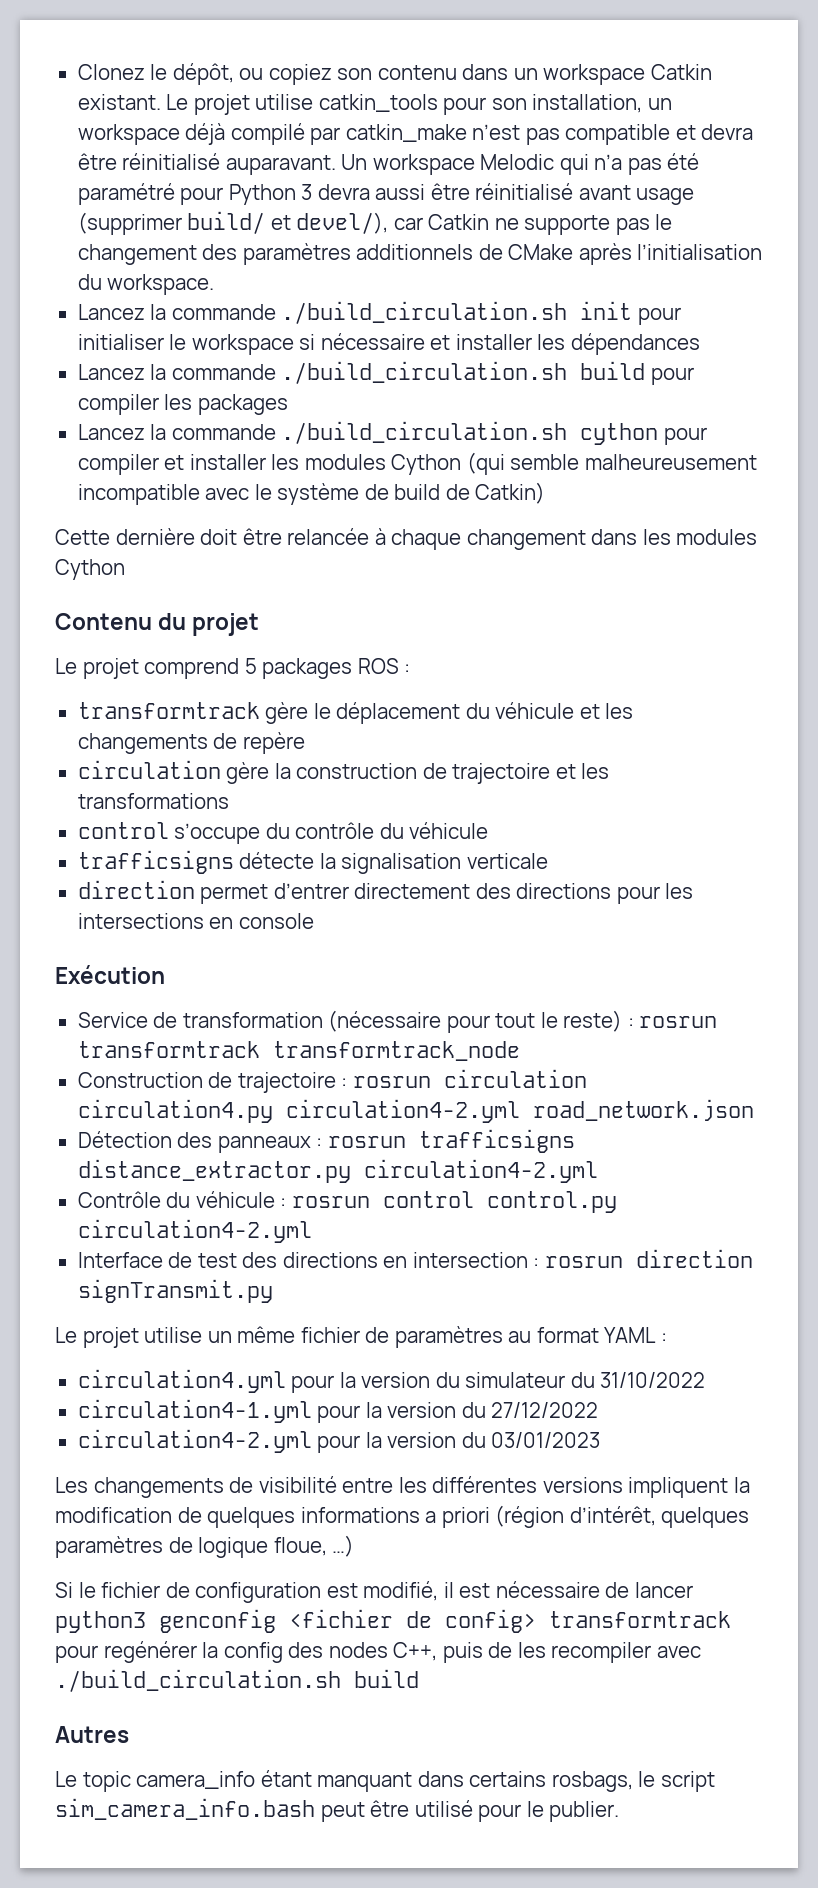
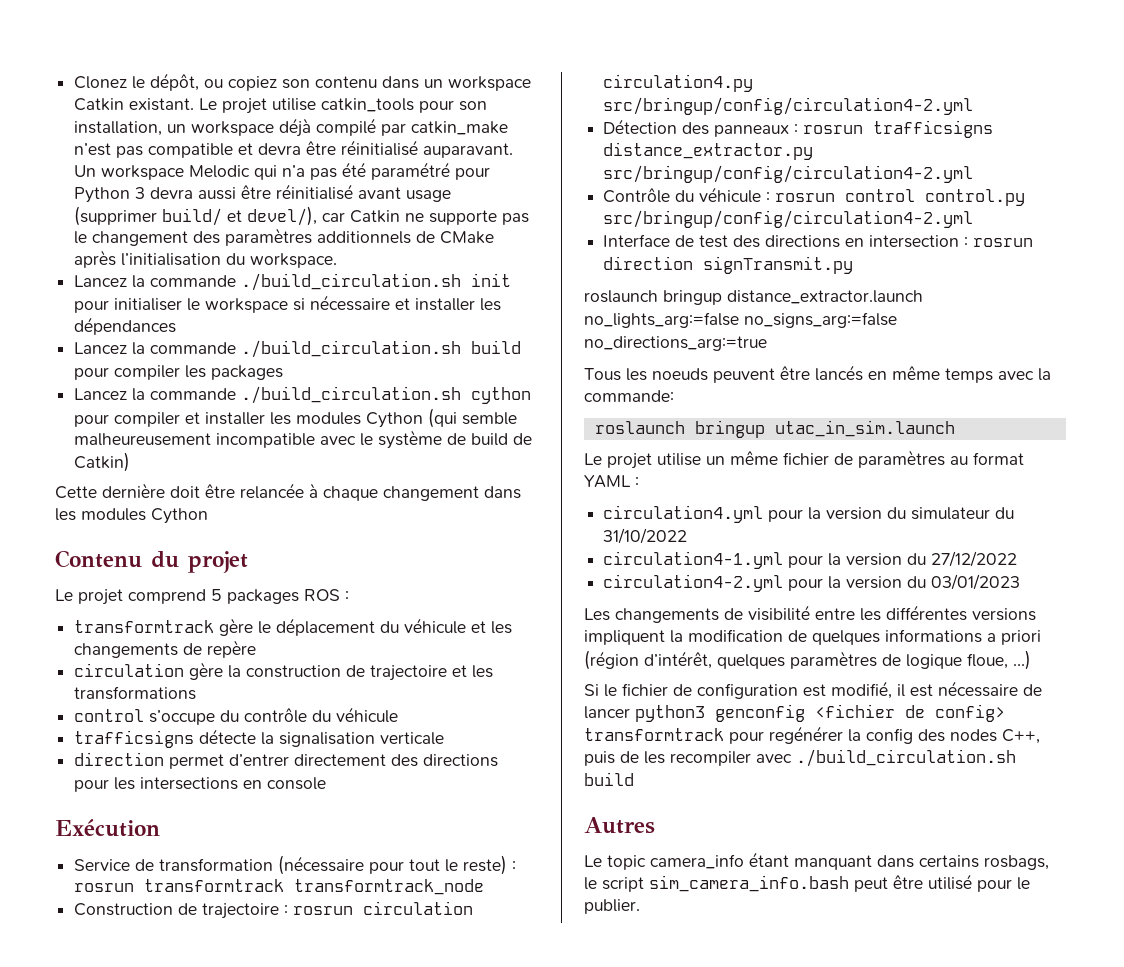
- Construction de trajectoire : rosrun circulation circulation4.py circulation4-2.yml road_network.json
+ Construction de trajectoire : rosrun circulation circulation4.py src/bringup/config/circulation4-2.yml
- Détection des panneaux : rosrun trafficsigns distance_extractor.py circulation4-2.yml
+ Détection des panneaux : rosrun trafficsigns distance_extractor.py src/bringup/config/circulation4-2.yml
- Contrôle du véhicule : rosrun control control.py circulation4-2.yml
+ Contrôle du véhicule : rosrun control control.py src/bringup/config/circulation4-2.yml
+ roslaunch bringup distance_extractor.launch no_lights_arg:=false no_signs_arg:=false no_directions_arg:=true
+ Tous les noeuds peuvent être lancés en même temps avec la commande:
+ roslaunch bringup utac_in_sim.launch

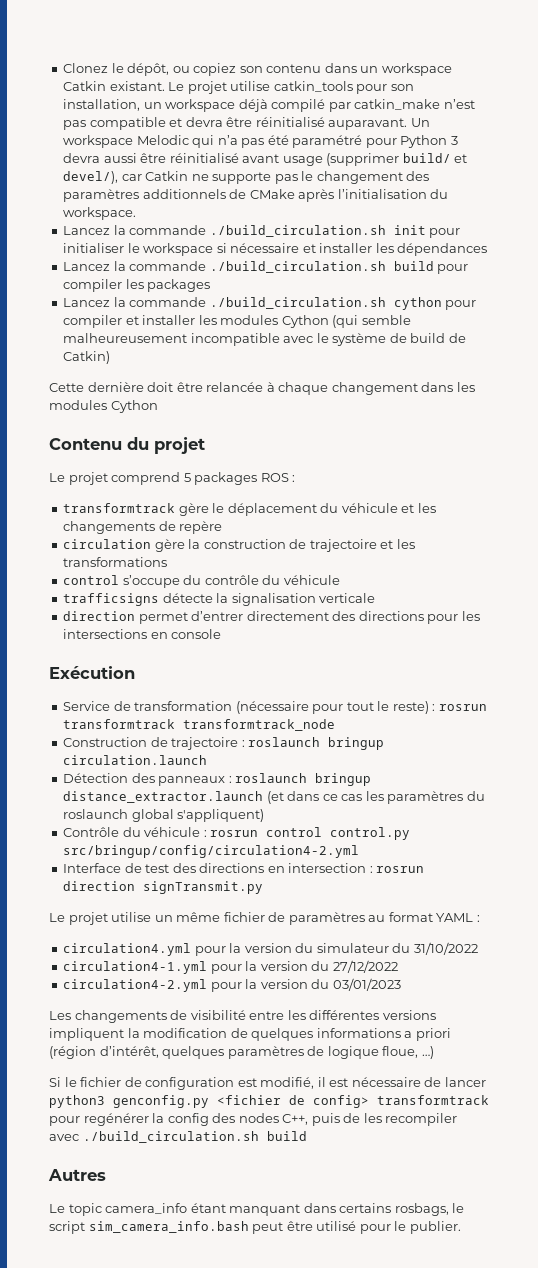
- Construction de trajectoire : rosrun circulation circulation4.py src/bringup/config/circulation4-2.yml
+ Construction de trajectoire : roslaunch bringup circulation.launch
- Détection des panneaux : rosrun trafficsigns distance_extractor.py src/bringup/config/circulation4-2.yml
+ Détection des panneaux : roslaunch bringup distance_extractor.launch (et dans ce cas les paramètres du roslaunch global s'appliquent)
- roslaunch bringup distance_extractor.launch no_lights_arg:=false no_signs_arg:=false no_directions_arg:=true
- Tous les noeuds peuvent être lancés en même temps avec la commande:
- roslaunch bringup utac_in_sim.launch
- Si le fichier de configuration est modifié, il est nécessaire de lancer python3 genconfig <fichier de config> transformtrack pour regénérer la config des nodes C++, puis de les recompiler avec ./build_circulation.sh build
+ Si le fichier de configuration est modifié, il est nécessaire de lancer python3 genconfig.py <fichier de config> transformtrack pour regénérer la config des nodes C++, puis de les recompiler avec ./build_circulation.sh build

